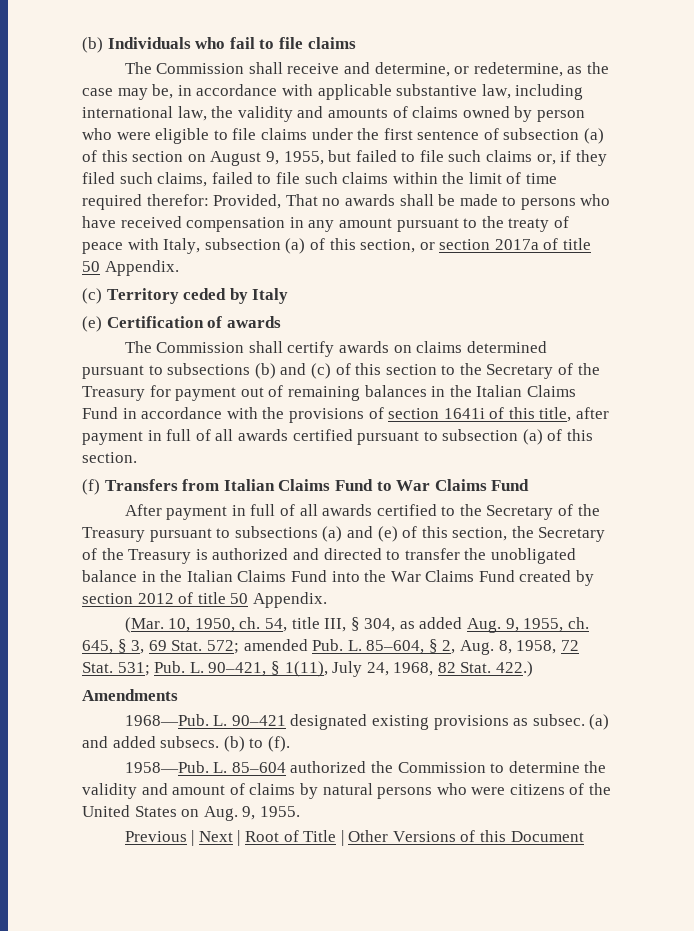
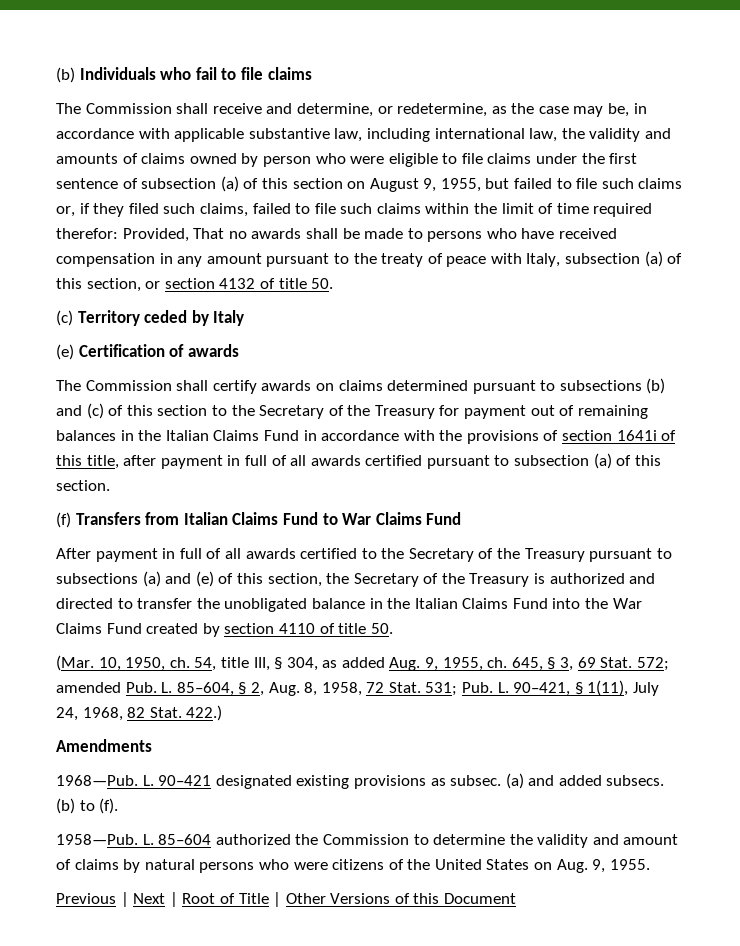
- Provided, That no awards shall be made to persons who have received compensation in any amount pursuant to the treaty of peace with Italy, subsection (a) of this section, or section 2017a of title 50 Appendix.
+ Provided, That no awards shall be made to persons who have received compensation in any amount pursuant to the treaty of peace with Italy, subsection (a) of this section, or section 4132 of title 50.
- After payment in full of all awards certified to the Secretary of the Treasury pursuant to subsections (a) and (e) of this section, the Secretary of the Treasury is authorized and directed to transfer the unobligated balance in the Italian Claims Fund into the War Claims Fund created by section 2012 of title 50 Appendix.
+ After payment in full of all awards certified to the Secretary of the Treasury pursuant to subsections (a) and (e) of this section, the Secretary of the Treasury is authorized and directed to transfer the unobligated balance in the Italian Claims Fund into the War Claims Fund created by section 4110 of title 50.

